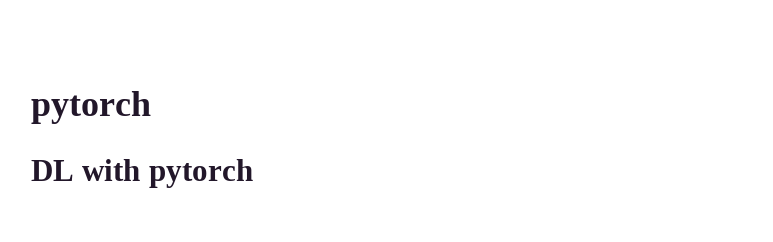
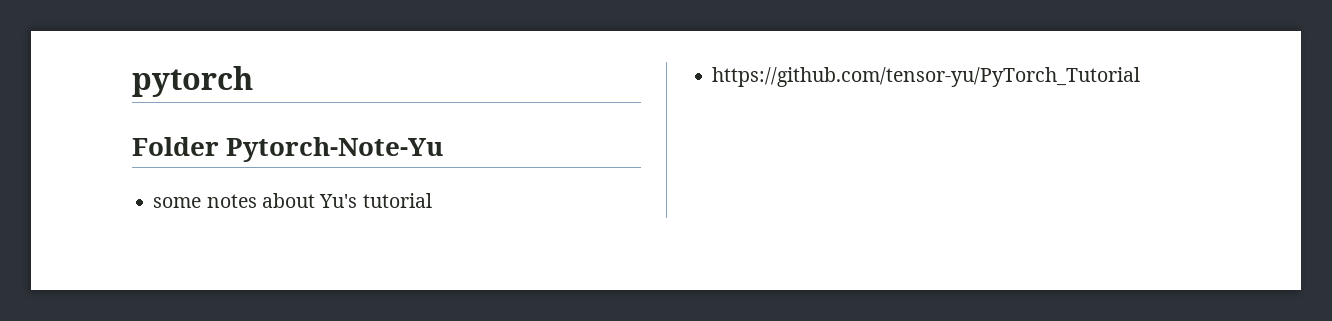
- DL with pytorch
+ Folder Pytorch-Note-Yu
+ some notes about Yu's tutorial
+ https://github.com/tensor-yu/PyTorch_Tutorial

